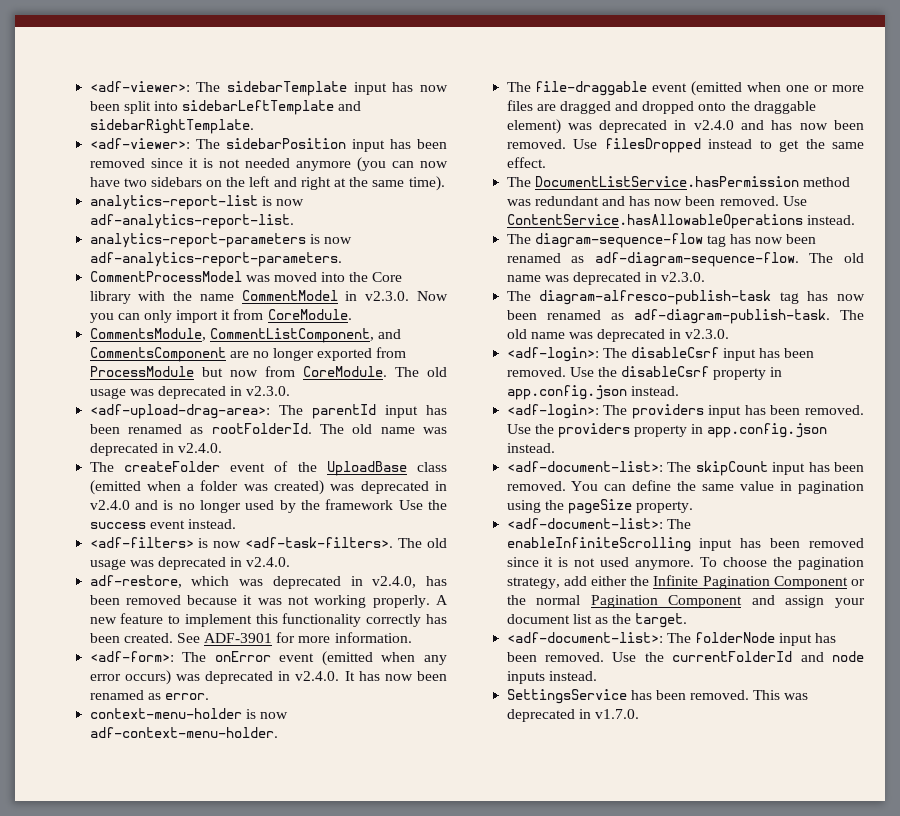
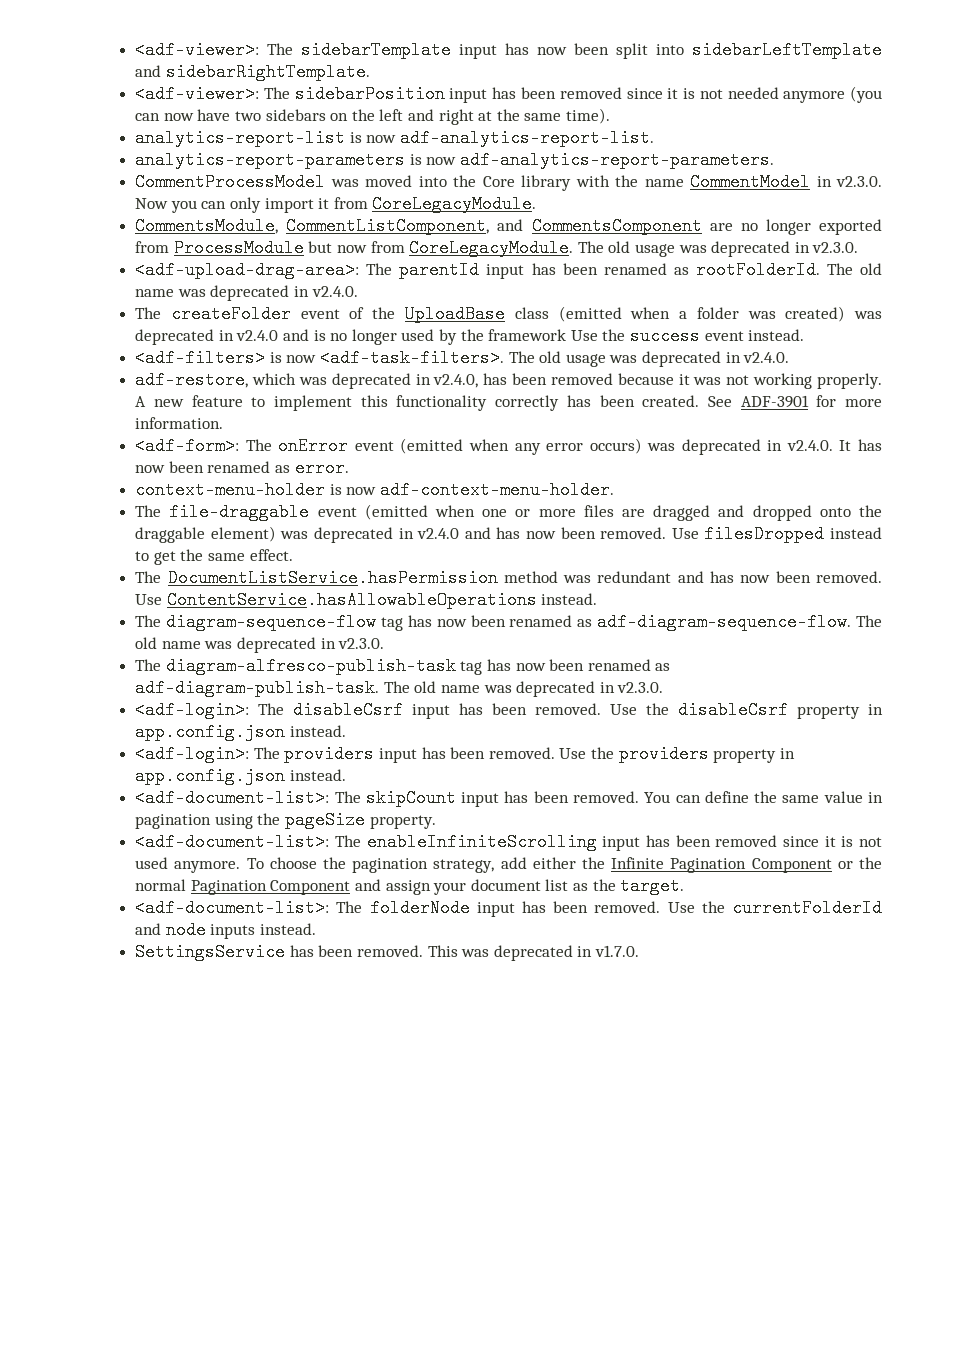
- CommentProcessModel was moved into the Core library with the name CommentModel in v2.3.0. Now you can only import it from CoreModule.
+ CommentProcessModel was moved into the Core library with the name CommentModel in v2.3.0. Now you can only import it from CoreLegacyModule.
- CommentsModule, CommentListComponent, and CommentsComponent are no longer exported from ProcessModule but now from CoreModule.
+ CommentsModule, CommentListComponent, and CommentsComponent are no longer exported from ProcessModule but now from CoreLegacyModule.

